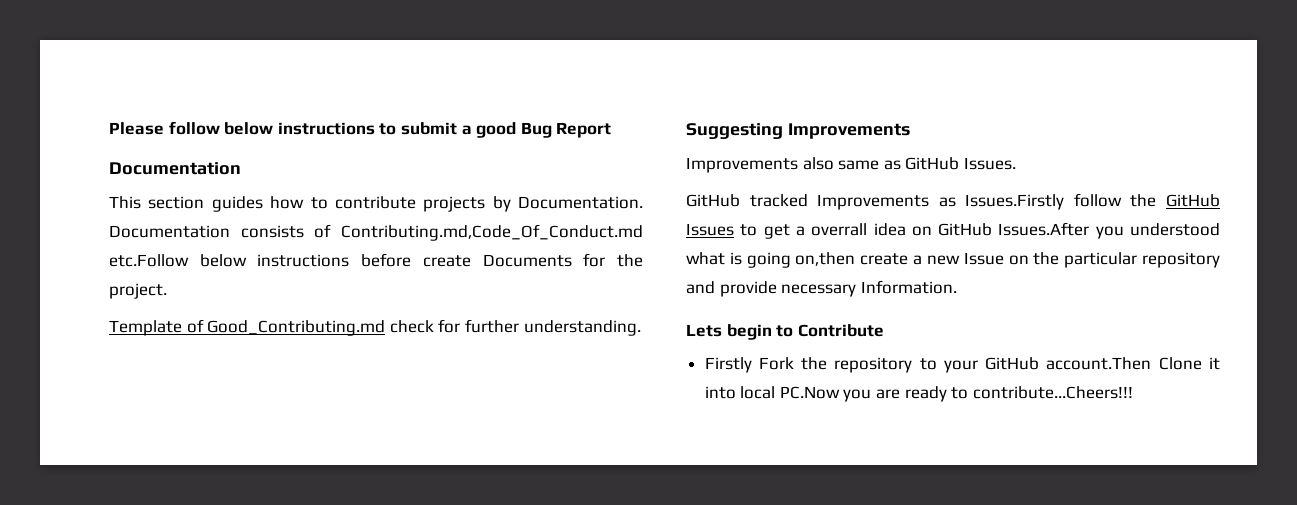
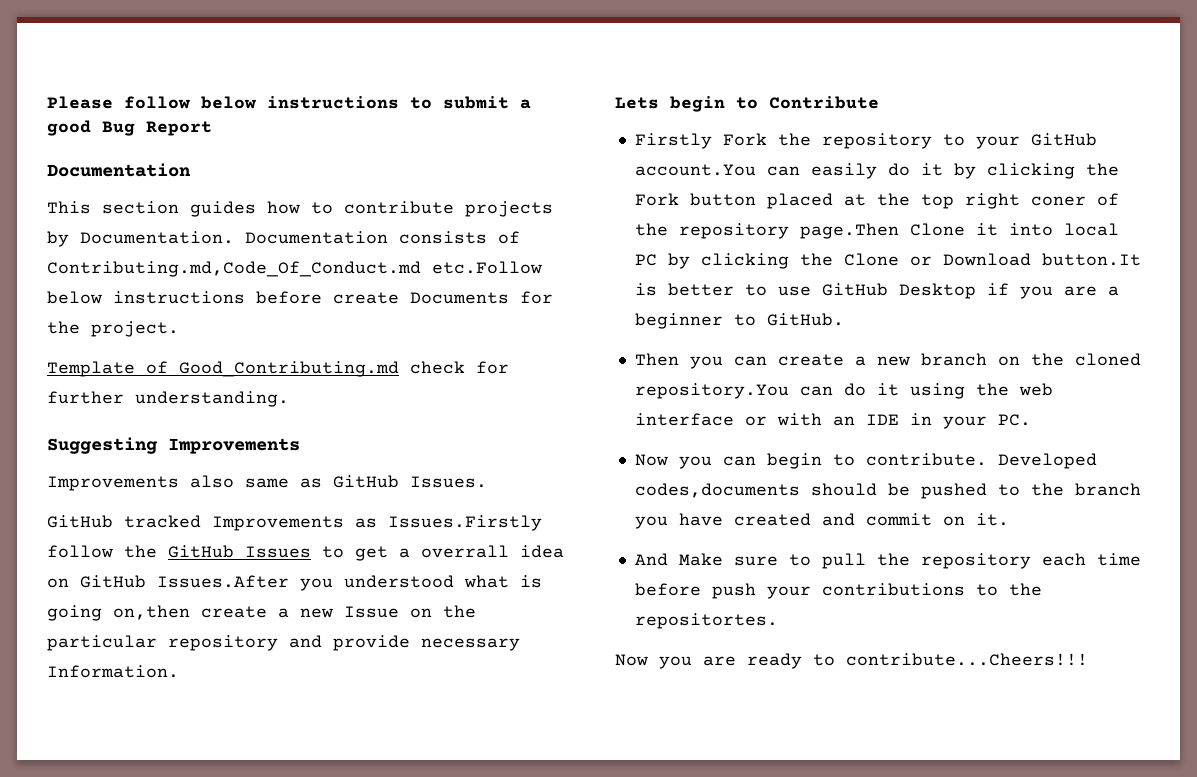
- Firstly Fork the repository to your GitHub account.Then Clone it into local PC.Now you are ready to contribute...Cheers!!!
+ Firstly Fork the repository to your GitHub account.You can easily do it by clicking the Fork button placed at the top right coner of the repository page.Then Clone it into local PC by clicking the Clone or Download button.It is better to use GitHub Desktop if you are a beginner to GitHub.
+ Then you can create a new branch on the cloned repository.You can do it using the web interface or with an IDE in your PC.
+ Now you can begin to contribute. Developed codes,documents should be pushed to the branch you have created and commit on it.
+ And Make sure to pull the repository each time before push your contributions to the repositortes.
+ Now you are ready to contribute...Cheers!!!

